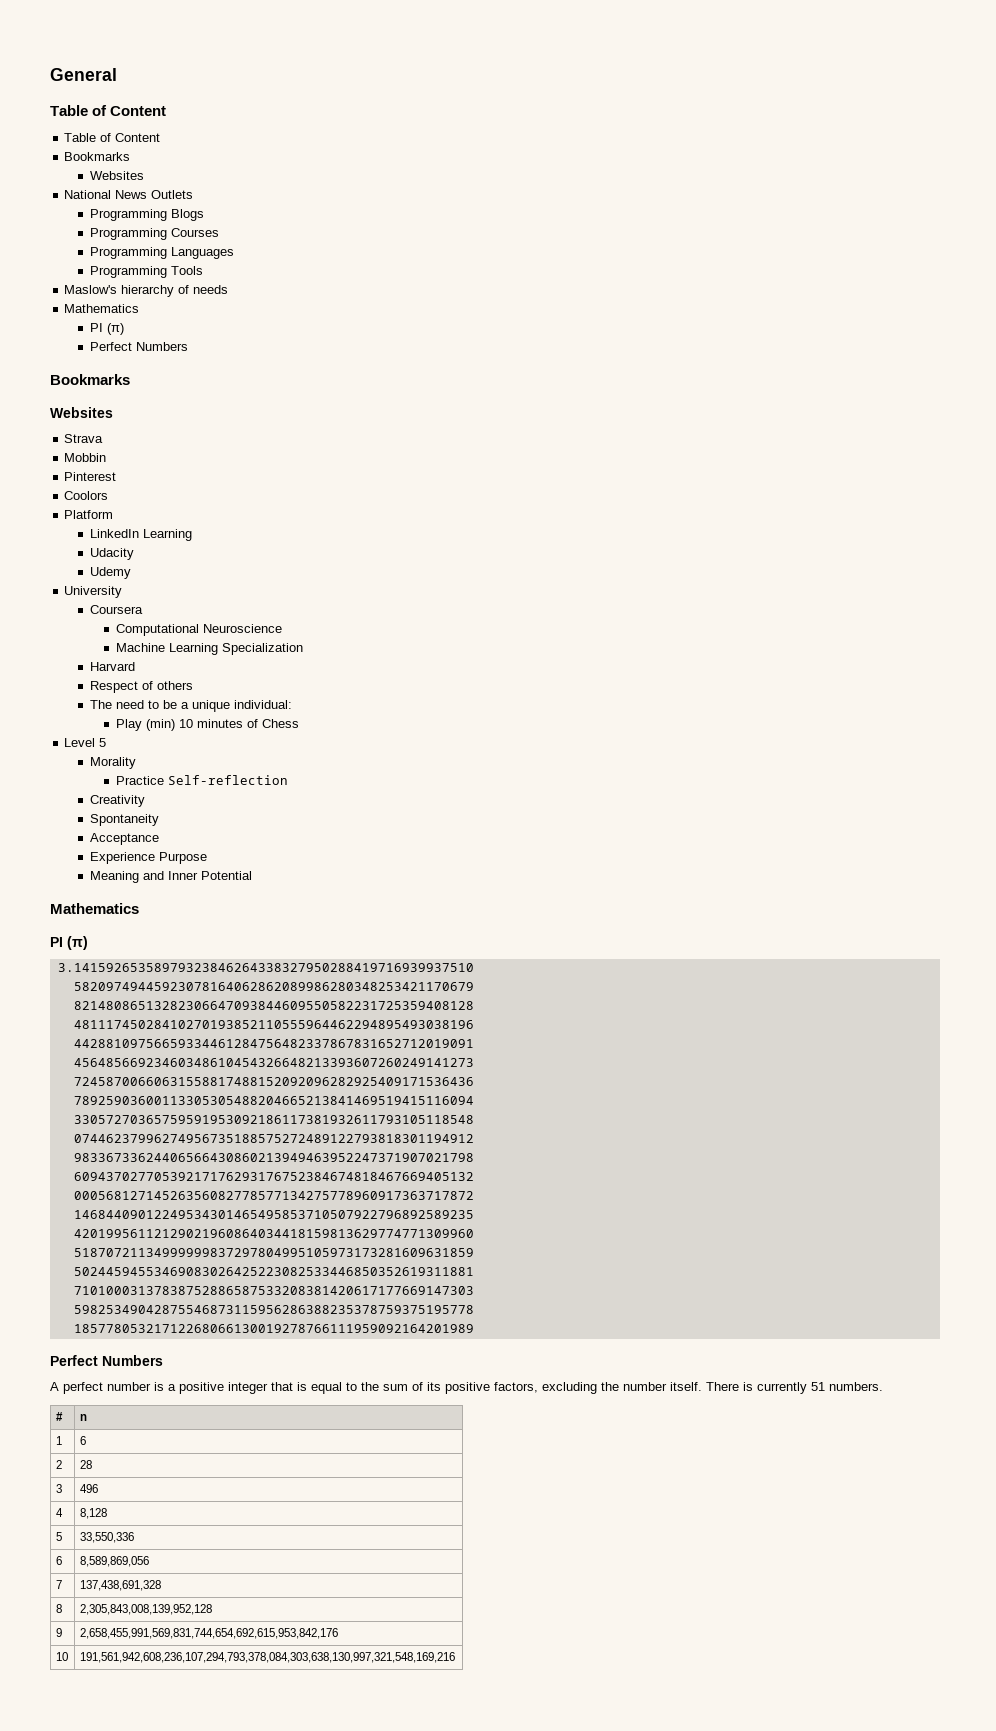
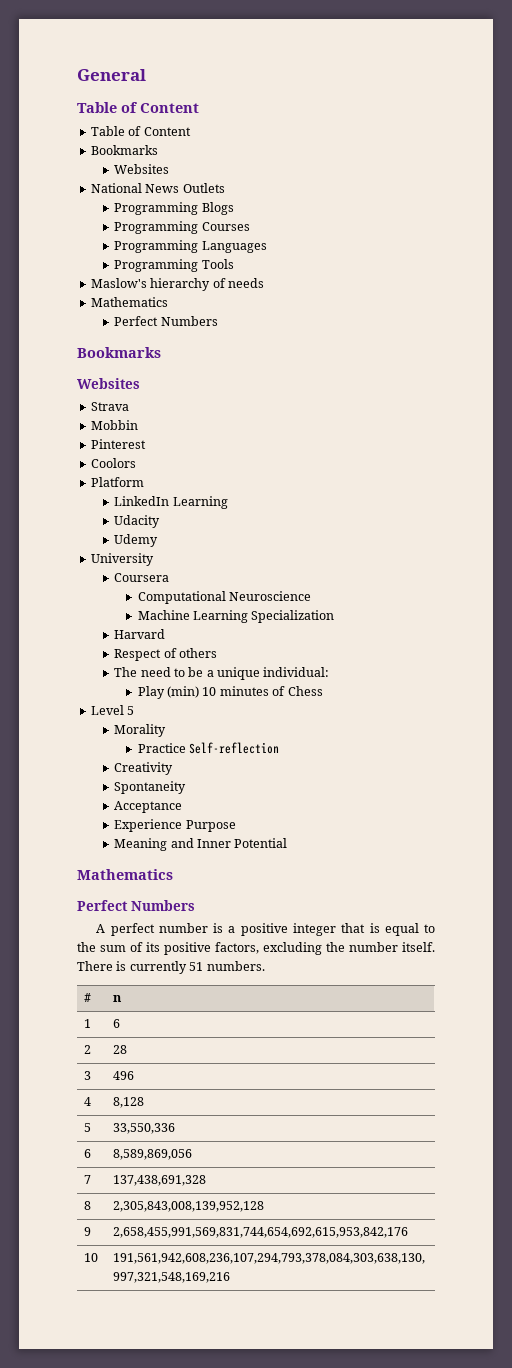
  Maslow's hierarchy of needs
  Mathematics
- PI (π)
  Meaning and Inner Potential
  Mathematics
- PI (π)
- 3.14159265358979323846264338327950288419716939937510
- 58209749445923078164062862089986280348253421170679
- 82148086513282306647093844609550582231725359408128
- 48111745028410270193852110555964462294895493038196
- 44288109756659334461284756482337867831652712019091
- 45648566923460348610454326648213393607260249141273
- 72458700660631558817488152092096282925409171536436
- 78925903600113305305488204665213841469519415116094
- 33057270365759591953092186117381932611793105118548
- 07446237996274956735188575272489122793818301194912
- 98336733624406566430860213949463952247371907021798
- 60943702770539217176293176752384674818467669405132
- 00056812714526356082778577134275778960917363717872
- 14684409012249534301465495853710507922796892589235
- 42019956112129021960864034418159813629774771309960
- 51870721134999999837297804995105973173281609631859
- 50244594553469083026425223082533446850352619311881
- 71010003137838752886587533208381420617177669147303
- 59825349042875546873115956286388235378759375195778
- 18577805321712268066130019278766111959092164201989

